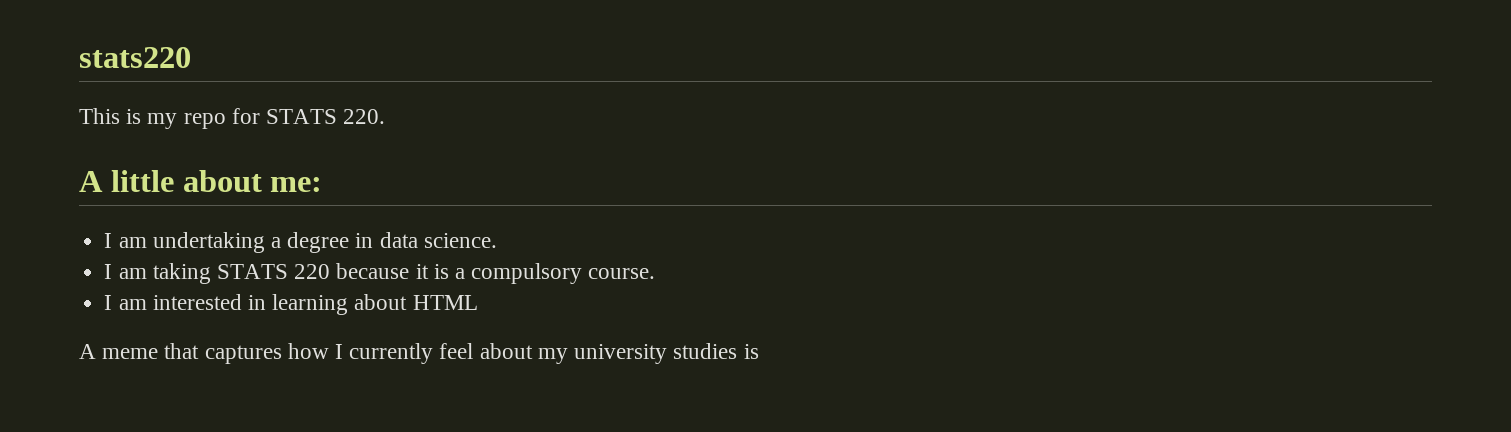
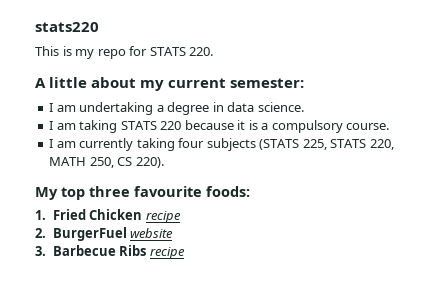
- A little about me:
+ A little about my current semester:
- I am interested in learning about HTML
- A meme that captures how I currently feel about my university studies is
+ I am currently taking four subjects (STATS 225, STATS 220, MATH 250, CS 220).
+ My top three favourite foods:
+ 1. Fried Chicken recipe
+ 2. BurgerFuel website
+ 3. Barbecue Ribs recipe

